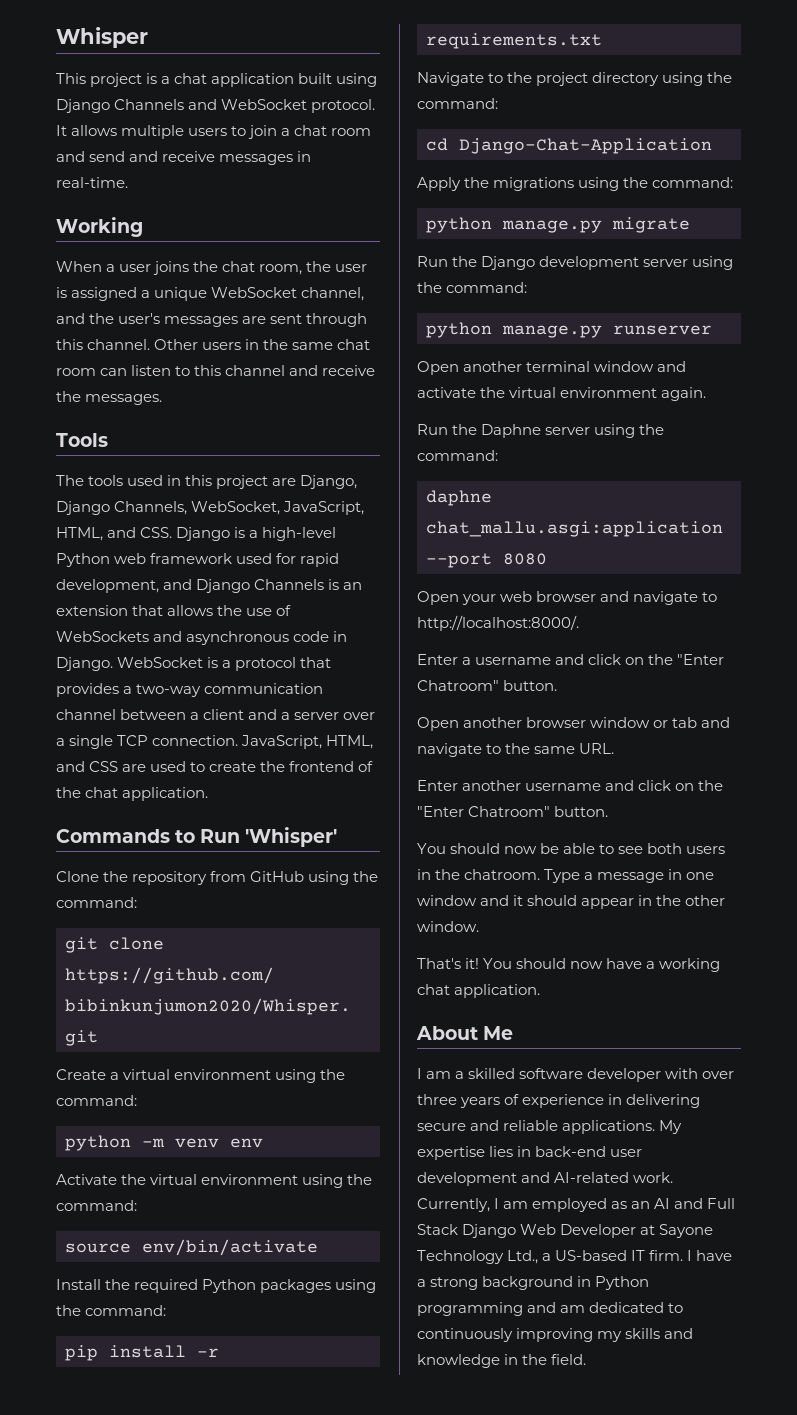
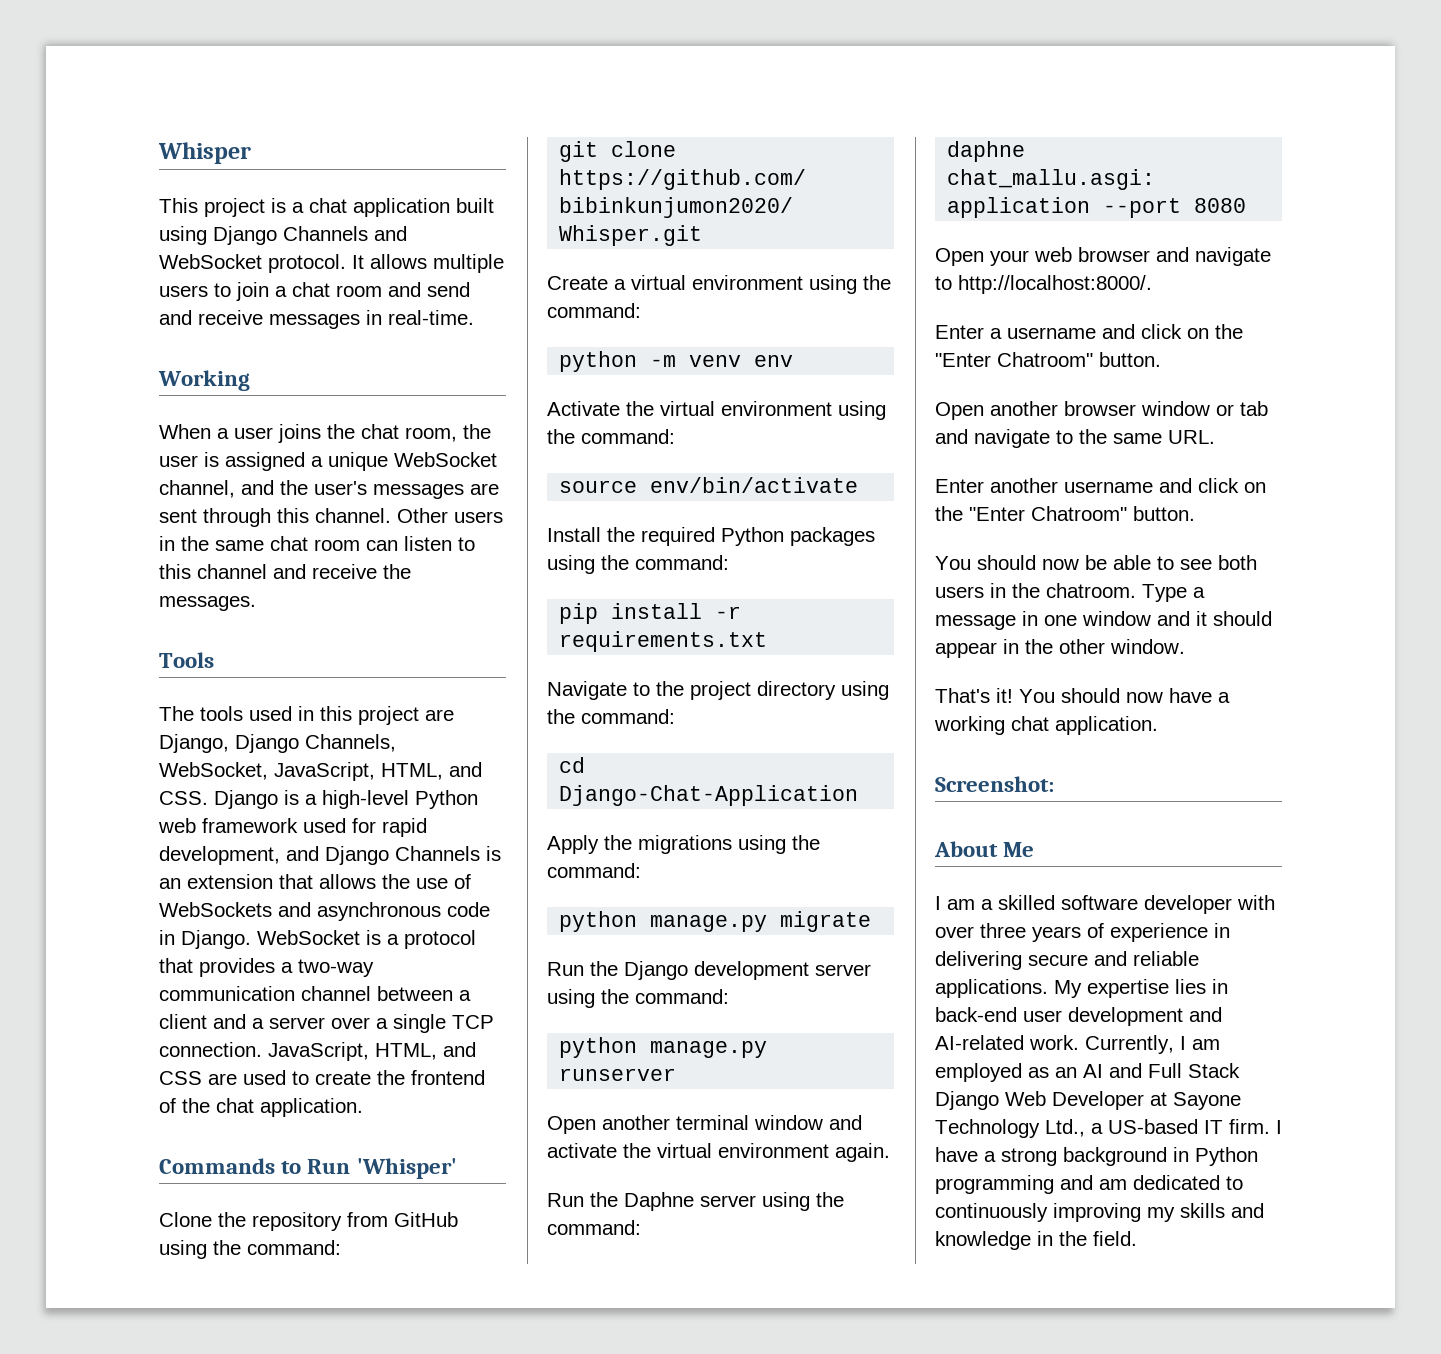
+ Screenshot:

